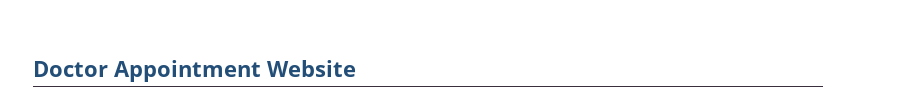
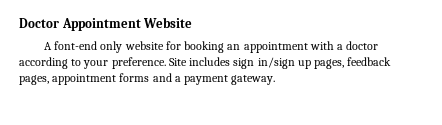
+ A font-end only website for booking an appointment with a doctor according to your preference. Site includes sign in/sign up pages, feedback pages, appointment forms and a payment gateway.

